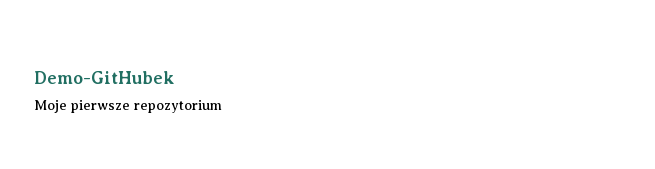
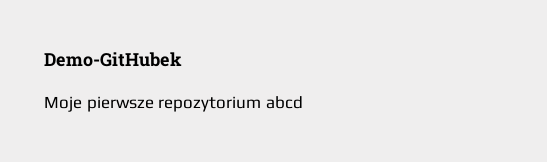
- Moje pierwsze repozytorium
+ Moje pierwsze repozytorium abcd

